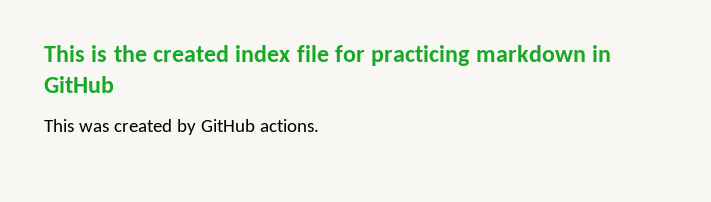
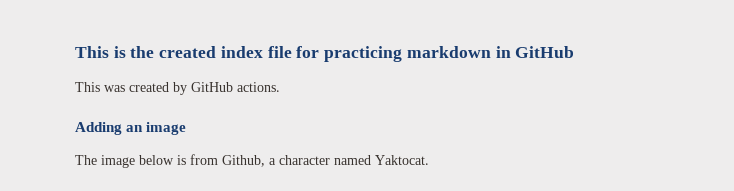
+ Adding an image
+ The image below is from Github, a character named Yaktocat.

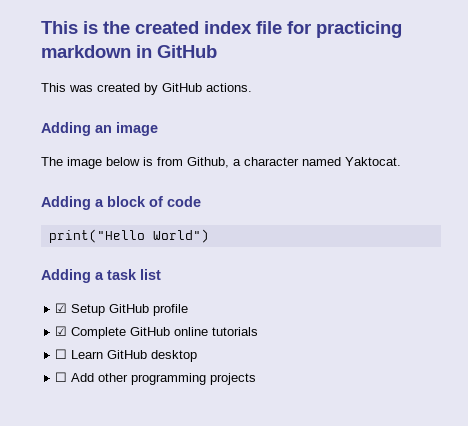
+ Adding a block of code
+ print("Hello World")
+ Adding a task list
+ ☑ Setup GitHub profile
+ ☑ Complete GitHub online tutorials
+ ☐ Learn GitHub desktop
+ ☐ Add other programming projects

